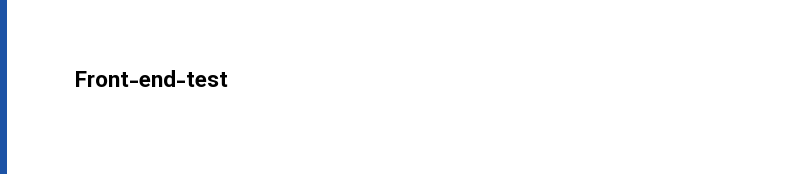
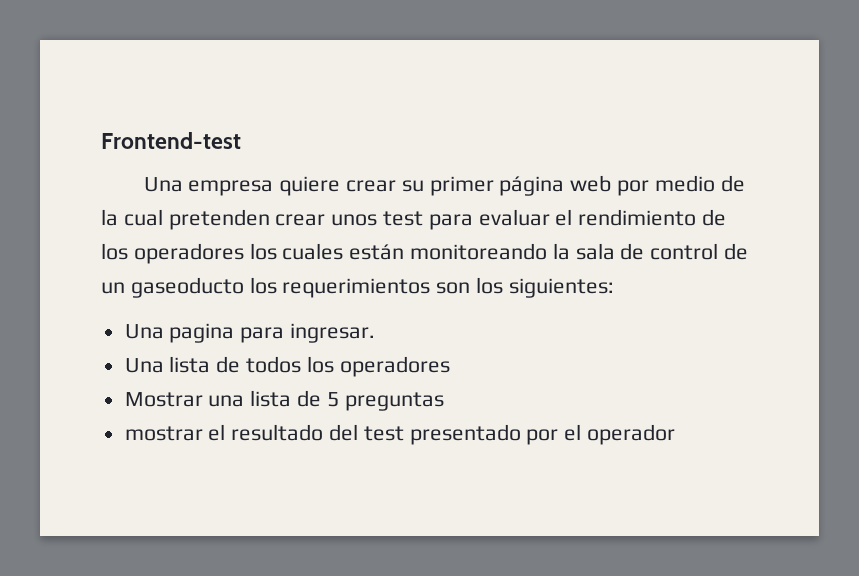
- Front-end-test
+ Frontend-test
+ Una empresa quiere crear su primer página web por medio de la cual pretenden crear unos test para evaluar el rendimiento de los operadores los cuales están monitoreando la sala de control de un gaseoducto los requerimientos son los siguientes:
+ Una pagina para ingresar.
+ Una lista de todos los operadores
+ Mostrar una lista de 5 preguntas
+ mostrar el resultado del test presentado por el operador

